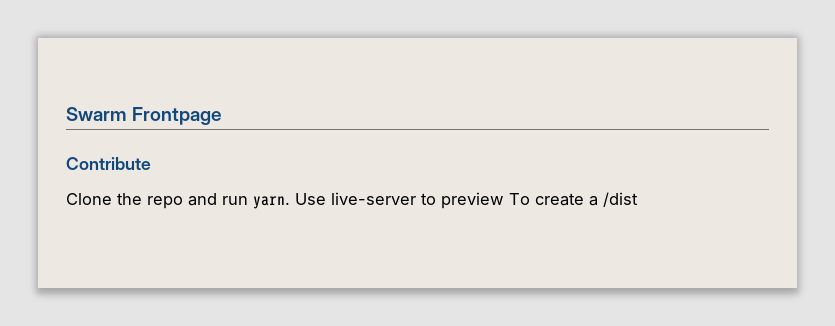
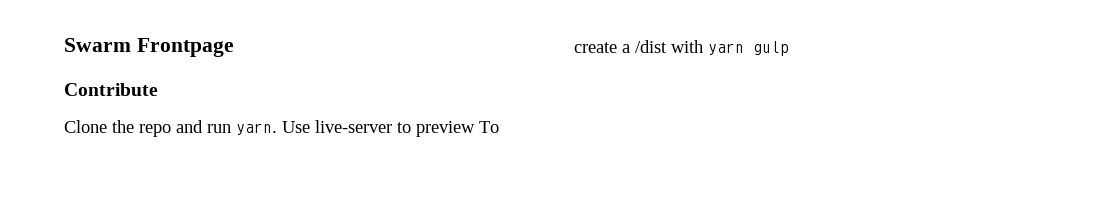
- Use live-server to preview To create a /dist
+ Use live-server to preview To create a /dist with yarn gulp

